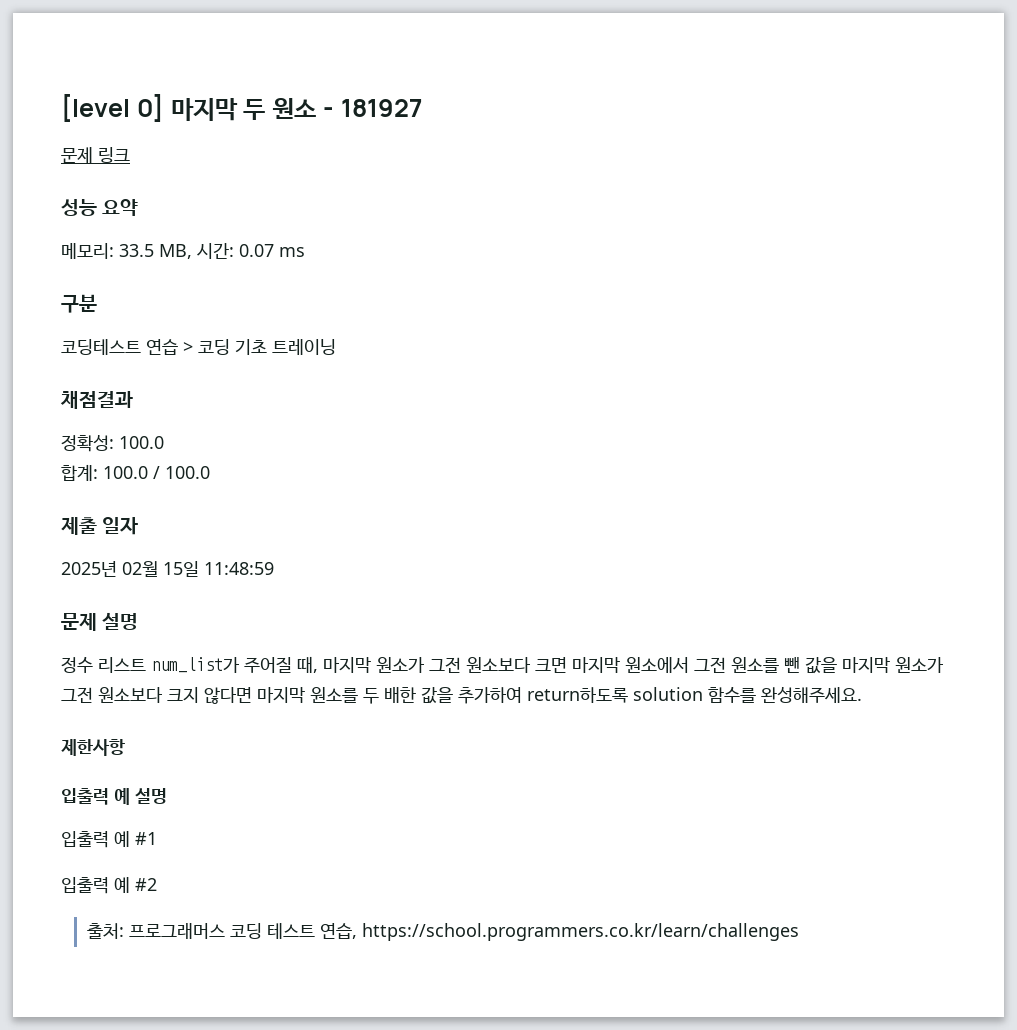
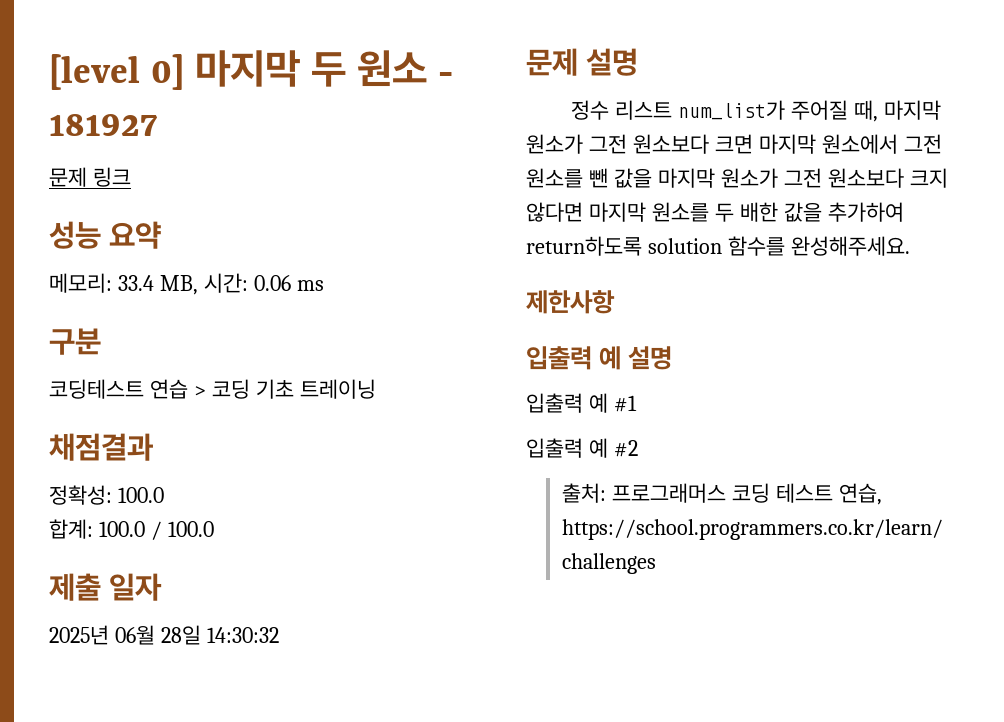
- 메모리: 33.5 MB, 시간: 0.07 ms
+ 메모리: 33.4 MB, 시간: 0.06 ms
- 2025년 02월 15일 11:48:59
+ 2025년 06월 28일 14:30:32

